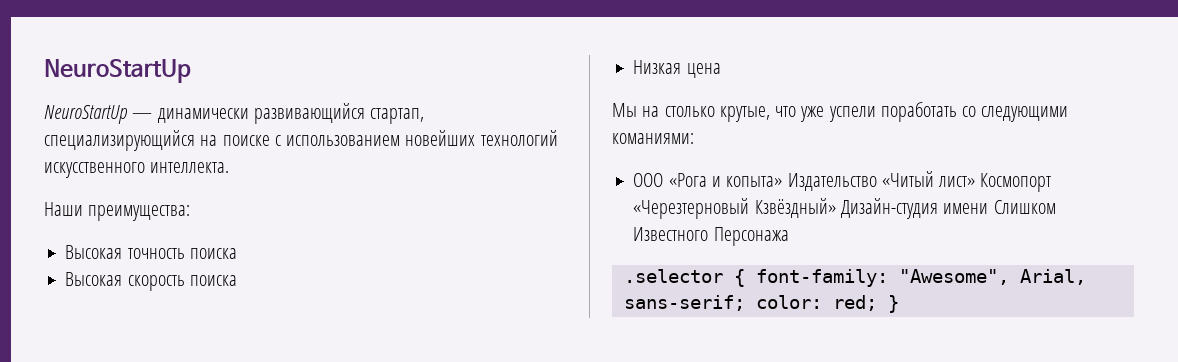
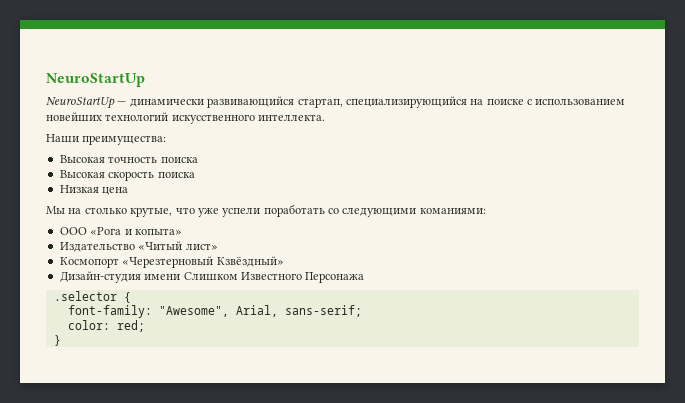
- ООО «Рога и копыта» Издательство «Читый лист» Космопорт «Черезтерновый Кзвёздный» Дизайн-студия имени Слишком Известного Персонажа
+ ООО «Рога и копыта»
+ Издательство «Читый лист»
+ Космопорт «Черезтерновый Кзвёздный»
+ Дизайн-студия имени Слишком Известного Персонажа
- .selector { font-family: "Awesome", Arial, sans-serif; color: red; }
+ .selector {
+ font-family: "Awesome", Arial, sans-serif;
+ color: red;
+ }

